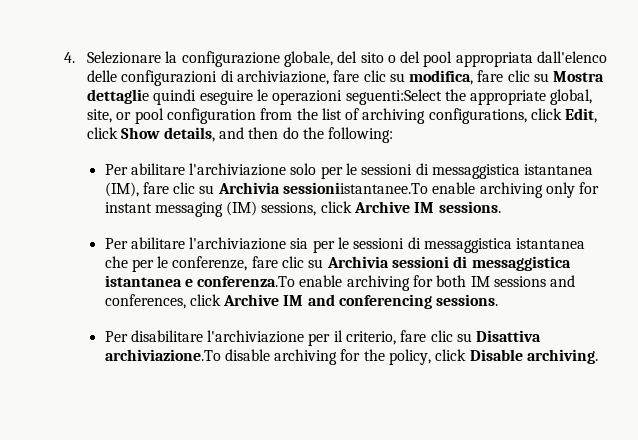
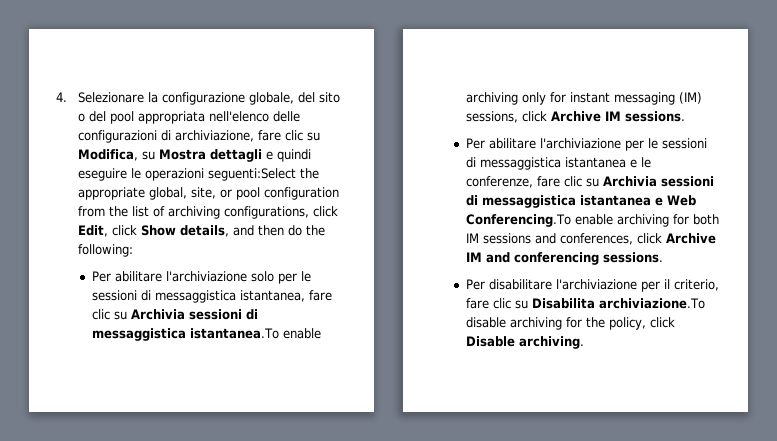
- 4. Selezionare la configurazione globale, del sito o del pool appropriata dall'elenco delle configurazioni di archiviazione, fare clic su modifica, fare clic su Mostra dettaglie quindi eseguire le operazioni seguenti:Select the appropriate global, site, or pool configuration from the list of archiving configurations, click Edit, click Show details, and then do the following:
+ 4. Selezionare la configurazione globale, del sito o del pool appropriata nell'elenco delle configurazioni di archiviazione, fare clic su Modifica, su Mostra dettagli e quindi eseguire le operazioni seguenti:Select the appropriate global, site, or pool configuration from the list of archiving configurations, click Edit, click Show details, and then do the following:
- Per abilitare l'archiviazione solo per le sessioni di messaggistica istantanea (IM), fare clic su Archivia sessioniistantanee.To enable archiving only for instant messaging (IM) sessions, click Archive IM sessions.
+ Per abilitare l'archiviazione solo per le sessioni di messaggistica istantanea, fare clic su Archivia sessioni di messaggistica istantanea.To enable archiving only for instant messaging (IM) sessions, click Archive IM sessions.
- Per abilitare l'archiviazione sia per le sessioni di messaggistica istantanea che per le conferenze, fare clic su Archivia sessioni di messaggistica istantanea e conferenza.To enable archiving for both IM sessions and conferences, click Archive IM and conferencing sessions.
+ Per abilitare l'archiviazione per le sessioni di messaggistica istantanea e le conferenze, fare clic su Archivia sessioni di messaggistica istantanea e Web Conferencing.To enable archiving for both IM sessions and conferences, click Archive IM and conferencing sessions.
- Per disabilitare l'archiviazione per il criterio, fare clic su Disattiva archiviazione.To disable archiving for the policy, click Disable archiving.
+ Per disabilitare l'archiviazione per il criterio, fare clic su Disabilita archiviazione.To disable archiving for the policy, click Disable archiving.

